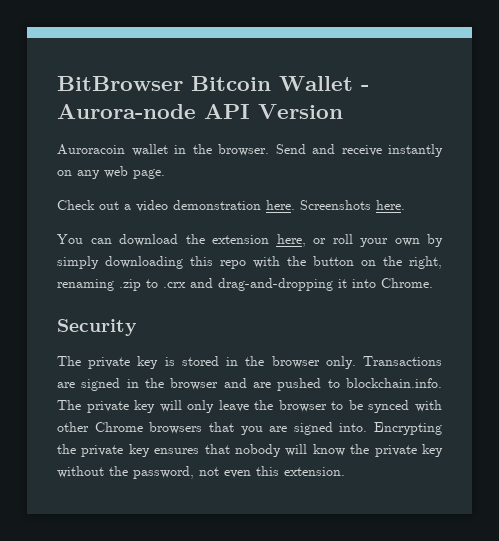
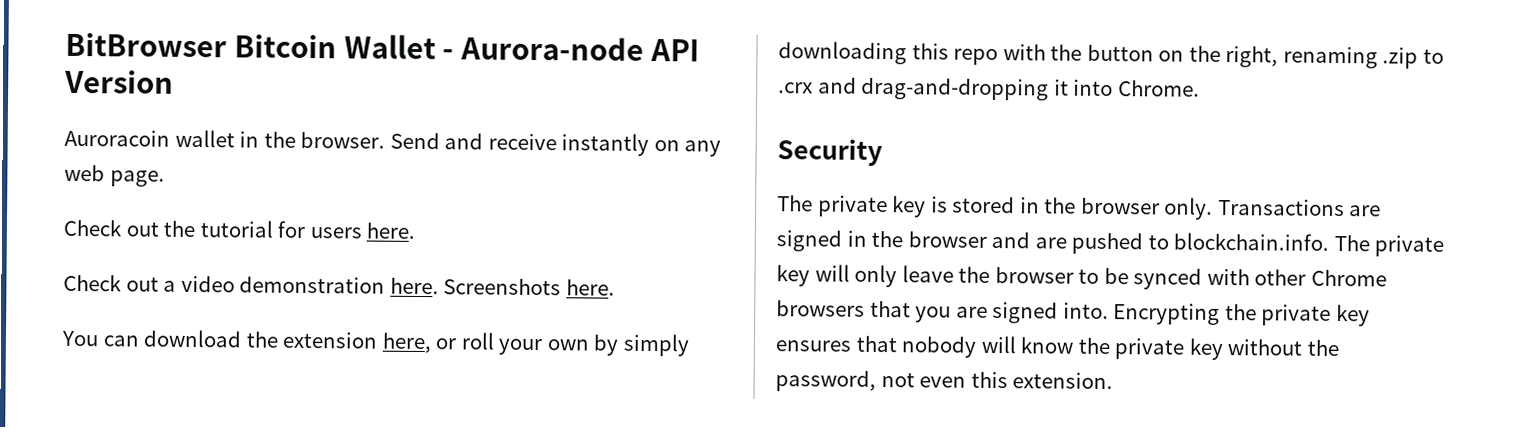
+ Check out the tutorial for users here.

